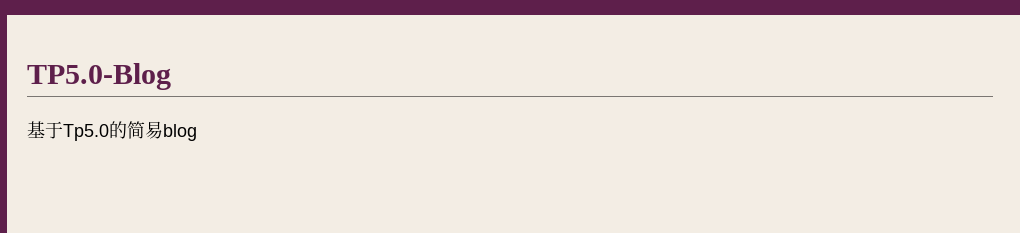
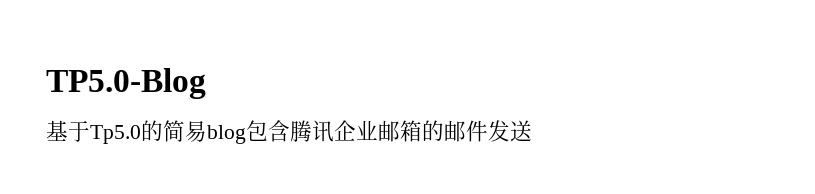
- 基于Tp5.0的简易blog
+ 基于Tp5.0的简易blog包含腾讯企业邮箱的邮件发送

